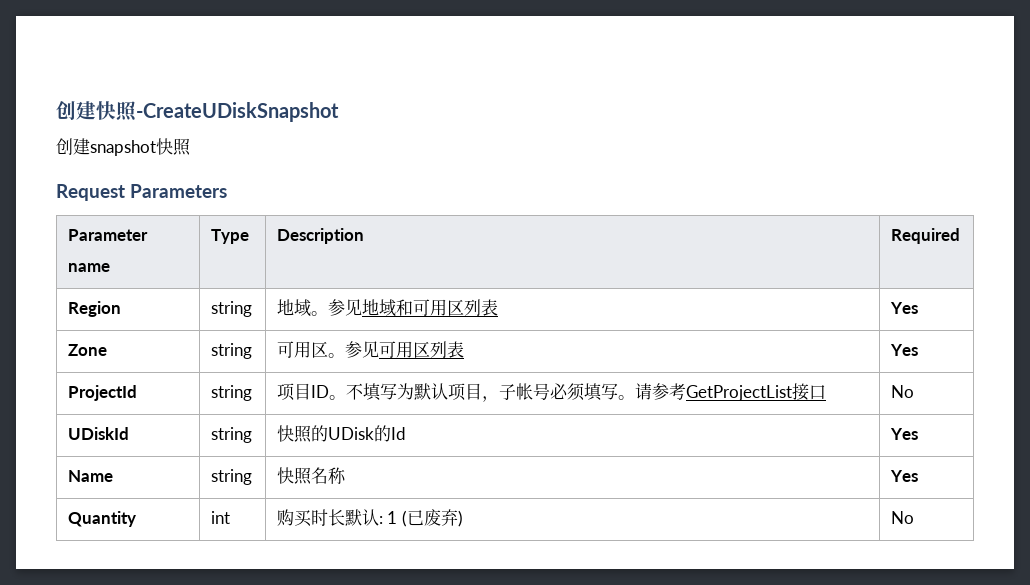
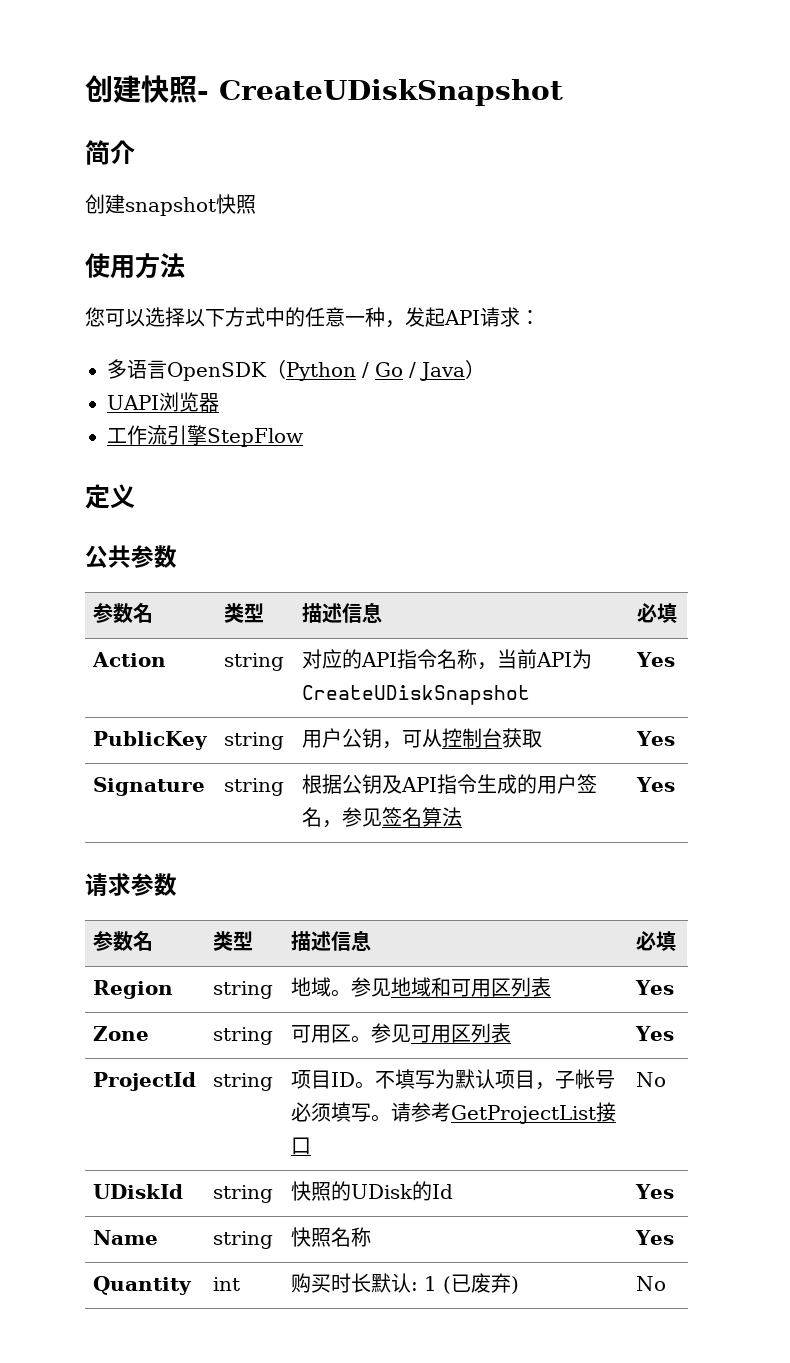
- 创建快照-CreateUDiskSnapshot
+ 创建快照- CreateUDiskSnapshot
+ 简介
- Request Parameters
- Parameter name | Type | Description | Required
+ 使用方法
+ 您可以选择以下方式中的任意一种，发起API请求：
+ 多语言OpenSDK（Python / Go / Java）
+ UAPI浏览器
+ 工作流引擎StepFlow
+ 定义
+ 公共参数
+ 参数名 | 类型 | 描述信息 | 必填
+ Action | string | 对应的API指令名称，当前API为CreateUDiskSnapshot | Yes
+ PublicKey | string | 用户公钥，可从控制台获取 | Yes
+ Signature | string | 根据公钥及API指令生成的用户签名，参见签名算法 | Yes
+ 请求参数
+ 参数名 | 类型 | 描述信息 | 必填

